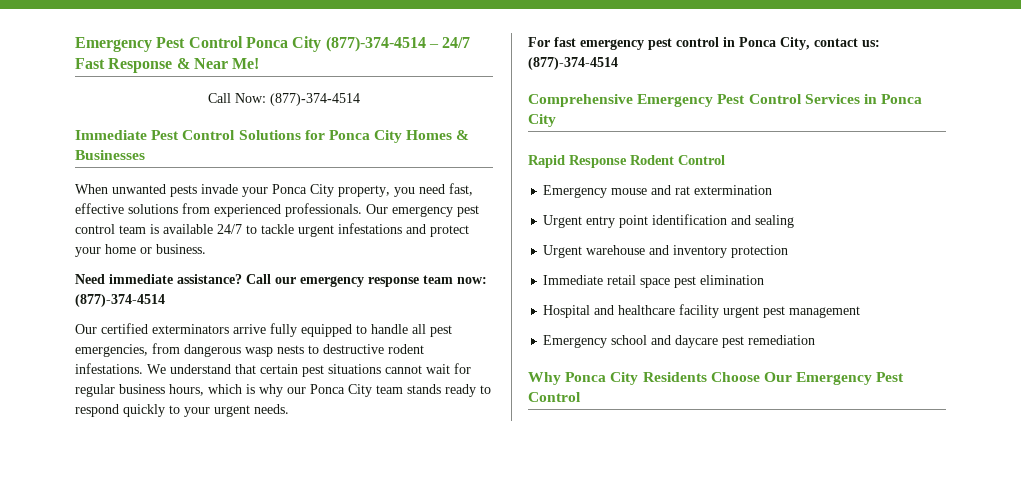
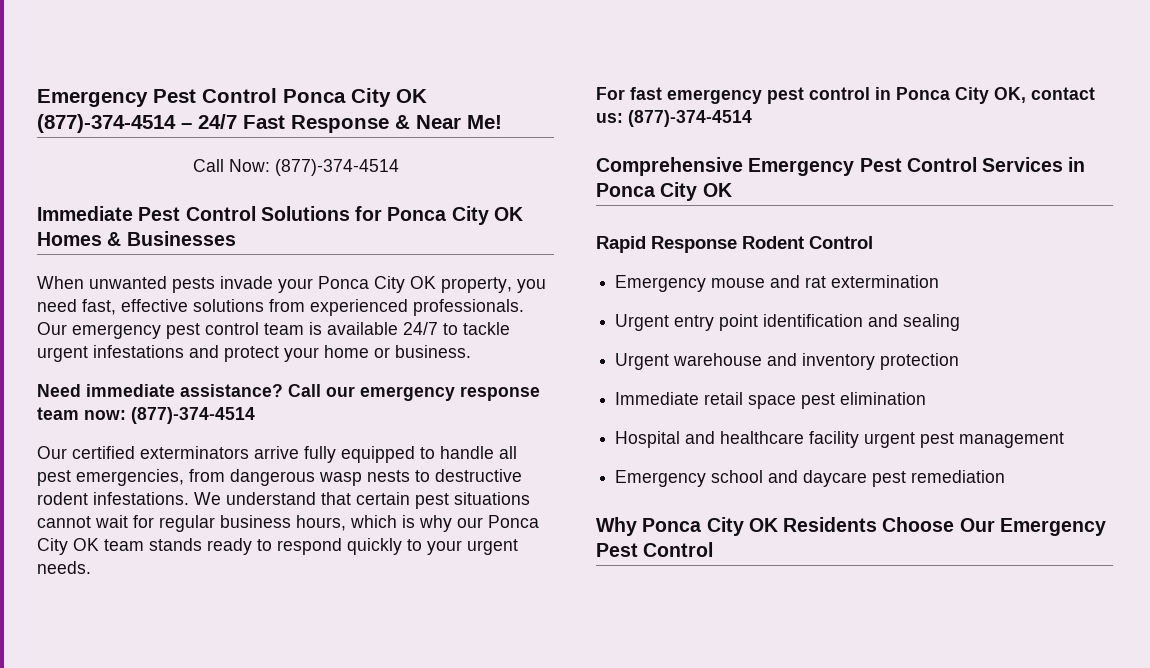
- Emergency Pest Control Ponca City (877)-374-4514 – 24/7 Fast Response & Near Me!
+ Emergency Pest Control Ponca City OK (877)-374-4514 – 24/7 Fast Response & Near Me!
- Immediate Pest Control Solutions for Ponca City Homes & Businesses
+ Immediate Pest Control Solutions for Ponca City OK Homes & Businesses
- When unwanted pests invade your Ponca City property, you need fast, effective solutions from experienced professionals.
+ When unwanted pests invade your Ponca City OK property, you need fast, effective solutions from experienced professionals.
- We understand that certain pest situations cannot wait for regular business hours, which is why our Ponca City team stands ready to respond quickly to your urgent needs.
+ We understand that certain pest situations cannot wait for regular business hours, which is why our Ponca City OK team stands ready to respond quickly to your urgent needs.
- For fast emergency pest control in Ponca City, contact us: (877)-374-4514
+ For fast emergency pest control in Ponca City OK, contact us: (877)-374-4514
- Comprehensive Emergency Pest Control Services in Ponca City
+ Comprehensive Emergency Pest Control Services in Ponca City OK
- Why Ponca City Residents Choose Our Emergency Pest Control
+ Why Ponca City OK Residents Choose Our Emergency Pest Control

